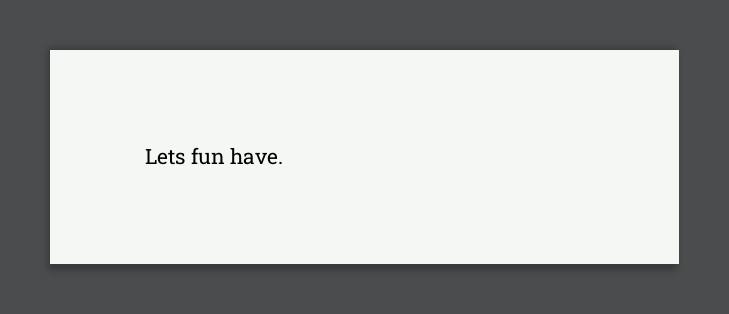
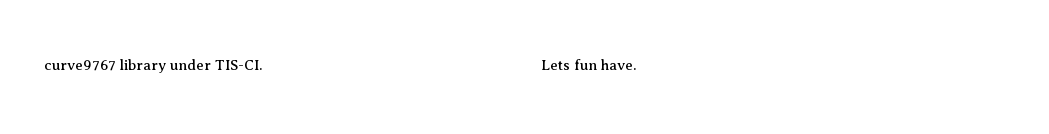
+ curve9767 library under TIS-CI.

